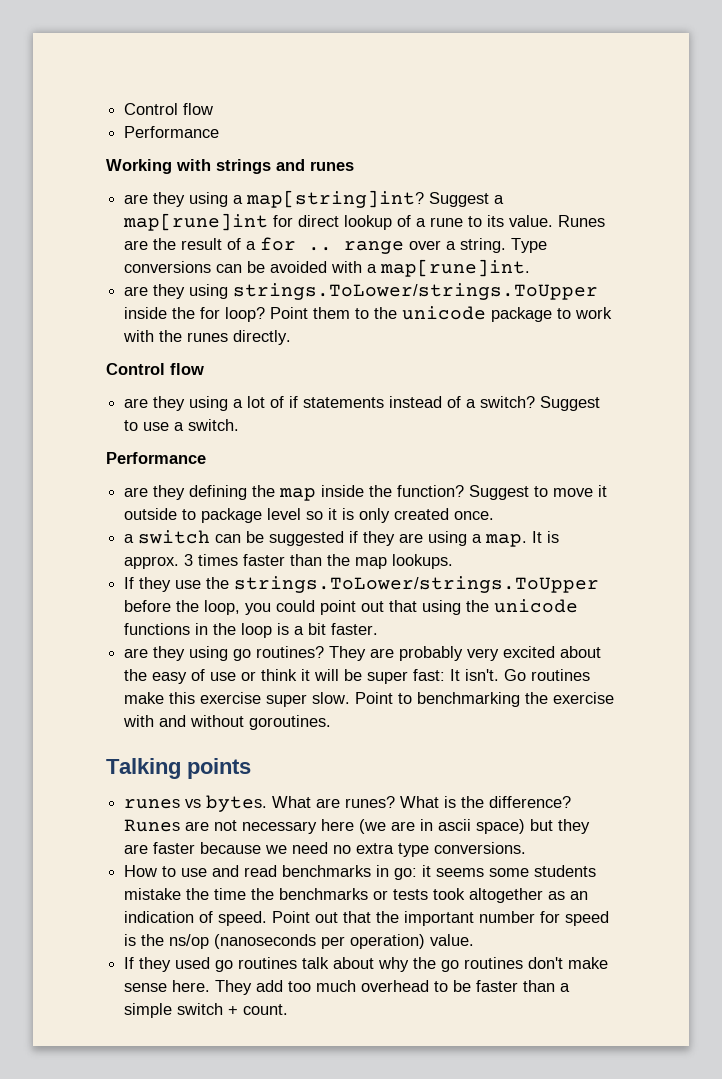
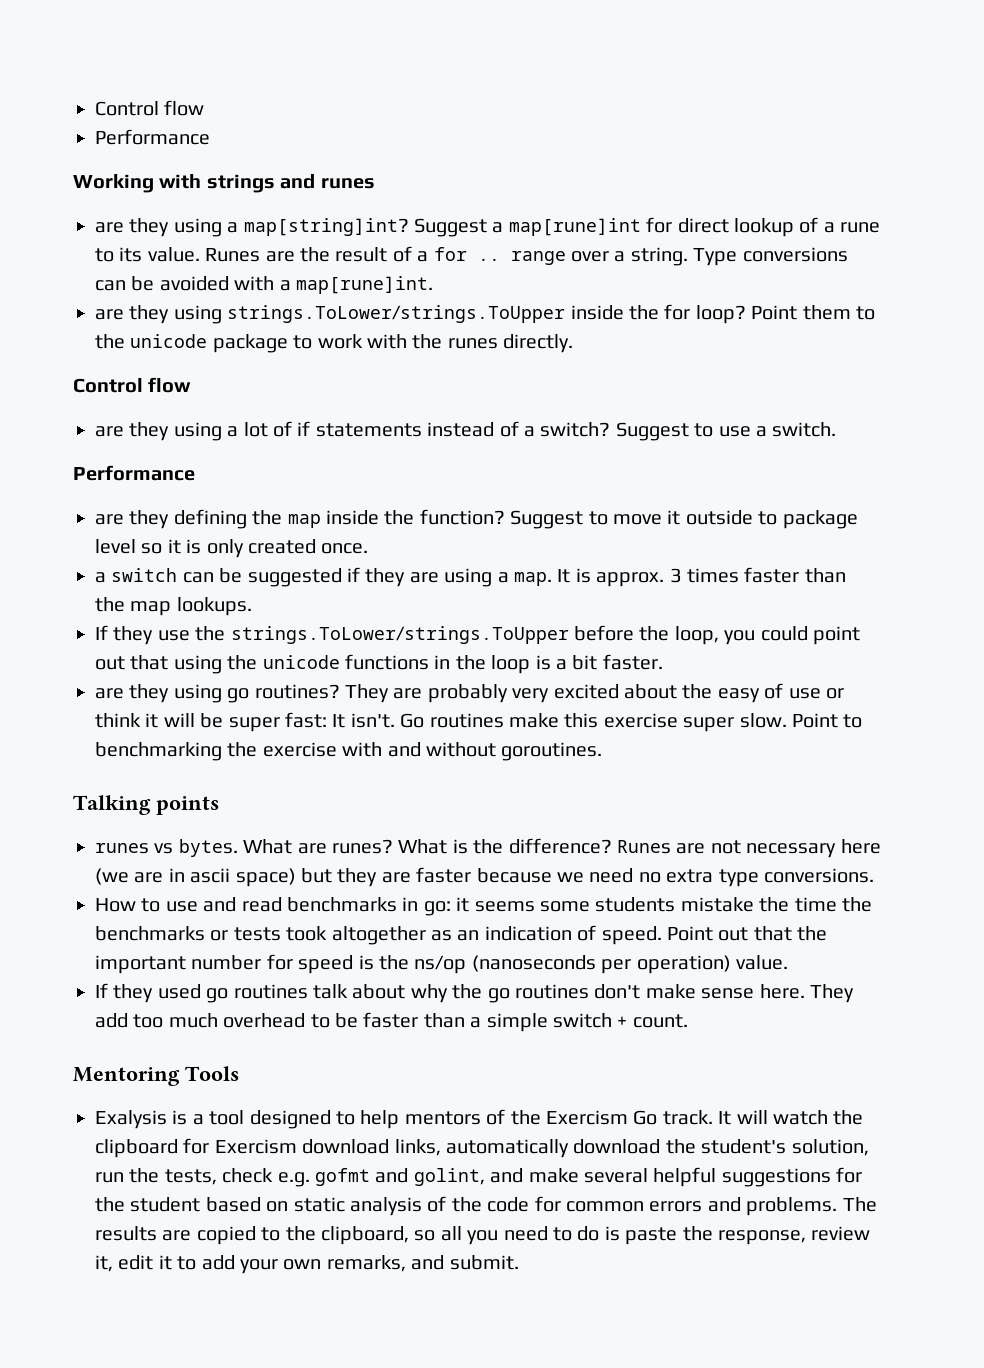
+ Mentoring Tools
+ Exalysis is a tool designed to help mentors of the Exercism Go track. It will watch the clipboard for Exercism download links, automatically download the student's solution, run the tests, check e.g. gofmt and golint, and make several helpful suggestions for the student based on static analysis of the code for common errors and problems. The results are copied to the clipboard, so all you need to do is paste the response, review it, edit it to add your own remarks, and submit.

